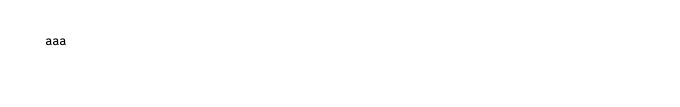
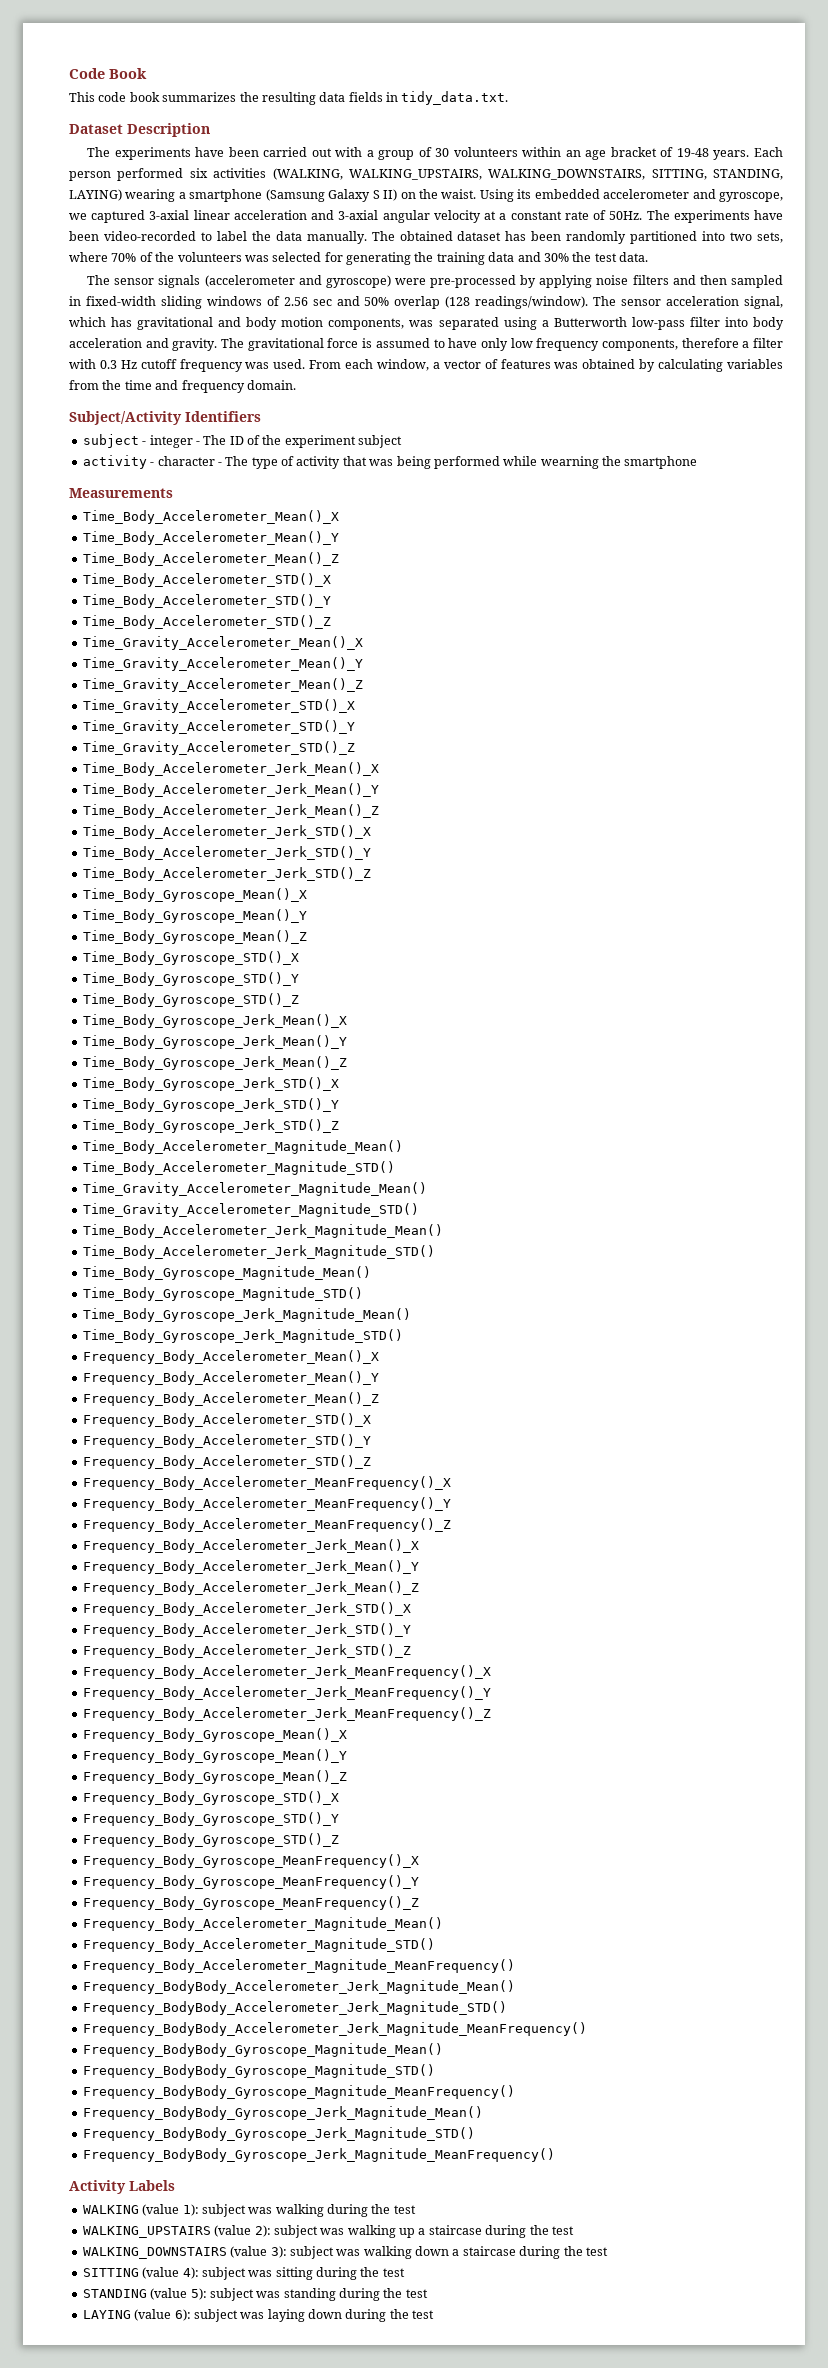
- aaa
+ Code Book
+ This code book summarizes the resulting data fields in tidy_data.txt.
+ Dataset Description
+ The experiments have been carried out with a group of 30 volunteers within an age bracket of 19-48 years. Each person performed six activities (WALKING, WALKING_UPSTAIRS, WALKING_DOWNSTAIRS, SITTING, STANDING, LAYING) wearing a smartphone (Samsung Galaxy S II) on the waist. Using its embedded accelerometer and gyroscope, we captured 3-axial linear acceleration and 3-axial angular velocity at a constant rate of 50Hz. The experiments have been video-recorded to label the data manually. The obtained dataset has been randomly partitioned into two sets, where 70% of the volunteers was selected for generating the training data and 30% the test data.
+ The sensor signals (accelerometer and gyroscope) were pre-processed by applying noise filters and then sampled in fixed-width sliding windows of 2.56 sec and 50% overlap (128 readings/window). The sensor acceleration signal, which has gravitational and body motion components, was separated using a Butterworth low-pass filter into body acceleration and gravity. The gravitational force is assumed to have only low frequency components, therefore a filter with 0.3 Hz cutoff frequency was used. From each window, a vector of features was obtained by calculating variables from the time and frequency domain.
+ Subject/Activity Identifiers
+ subject - integer - The ID of the experiment subject
+ activity - character - The type of activity that was being performed while wearning the smartphone
+ Measurements
+ Time_Body_Accelerometer_Mean()_X
+ Time_Body_Accelerometer_Mean()_Y
+ Time_Body_Accelerometer_Mean()_Z
+ Time_Body_Accelerometer_STD()_X
+ Time_Body_Accelerometer_STD()_Y
+ Time_Body_Accelerometer_STD()_Z
+ Time_Gravity_Accelerometer_Mean()_X
+ Time_Gravity_Accelerometer_Mean()_Y
+ Time_Gravity_Accelerometer_Mean()_Z
+ Time_Gravity_Accelerometer_STD()_X
+ Time_Gravity_Accelerometer_STD()_Y
+ Time_Gravity_Accelerometer_STD()_Z
+ Time_Body_Accelerometer_Jerk_Mean()_X
+ Time_Body_Accelerometer_Jerk_Mean()_Y
+ Time_Body_Accelerometer_Jerk_Mean()_Z
+ Time_Body_Accelerometer_Jerk_STD()_X
+ Time_Body_Accelerometer_Jerk_STD()_Y
+ Time_Body_Accelerometer_Jerk_STD()_Z
+ Time_Body_Gyroscope_Mean()_X
+ Time_Body_Gyroscope_Mean()_Y
+ Time_Body_Gyroscope_Mean()_Z
+ Time_Body_Gyroscope_STD()_X
+ Time_Body_Gyroscope_STD()_Y
+ Time_Body_Gyroscope_STD()_Z
+ Time_Body_Gyroscope_Jerk_Mean()_X
+ Time_Body_Gyroscope_Jerk_Mean()_Y
+ Time_Body_Gyroscope_Jerk_Mean()_Z
+ Time_Body_Gyroscope_Jerk_STD()_X
+ Time_Body_Gyroscope_Jerk_STD()_Y
+ Time_Body_Gyroscope_Jerk_STD()_Z
+ Time_Body_Accelerometer_Magnitude_Mean()
+ Time_Body_Accelerometer_Magnitude_STD()
+ Time_Gravity_Accelerometer_Magnitude_Mean()
+ Time_Gravity_Accelerometer_Magnitude_STD()
+ Time_Body_Accelerometer_Jerk_Magnitude_Mean()
+ Time_Body_Accelerometer_Jerk_Magnitude_STD()
+ Time_Body_Gyroscope_Magnitude_Mean()
+ Time_Body_Gyroscope_Magnitude_STD()
+ Time_Body_Gyroscope_Jerk_Magnitude_Mean()
+ Time_Body_Gyroscope_Jerk_Magnitude_STD()
+ Frequency_Body_Accelerometer_Mean()_X
+ Frequency_Body_Accelerometer_Mean()_Y
+ Frequency_Body_Accelerometer_Mean()_Z
+ Frequency_Body_Accelerometer_STD()_X
+ Frequency_Body_Accelerometer_STD()_Y
+ Frequency_Body_Accelerometer_STD()_Z
+ Frequency_Body_Accelerometer_MeanFrequency()_X
+ Frequency_Body_Accelerometer_MeanFrequency()_Y
+ Frequency_Body_Accelerometer_MeanFrequency()_Z
+ Frequency_Body_Accelerometer_Jerk_Mean()_X
+ Frequency_Body_Accelerometer_Jerk_Mean()_Y
+ Frequency_Body_Accelerometer_Jerk_Mean()_Z
+ Frequency_Body_Accelerometer_Jerk_STD()_X
+ Frequency_Body_Accelerometer_Jerk_STD()_Y
+ Frequency_Body_Accelerometer_Jerk_STD()_Z
+ Frequency_Body_Accelerometer_Jerk_MeanFrequency()_X
+ Frequency_Body_Accelerometer_Jerk_MeanFrequency()_Y
+ Frequency_Body_Accelerometer_Jerk_MeanFrequency()_Z
+ Frequency_Body_Gyroscope_Mean()_X
+ Frequency_Body_Gyroscope_Mean()_Y
+ Frequency_Body_Gyroscope_Mean()_Z
+ Frequency_Body_Gyroscope_STD()_X
+ Frequency_Body_Gyroscope_STD()_Y
+ Frequency_Body_Gyroscope_STD()_Z
+ Frequency_Body_Gyroscope_MeanFrequency()_X
+ Frequency_Body_Gyroscope_MeanFrequency()_Y
+ Frequency_Body_Gyroscope_MeanFrequency()_Z
+ Frequency_Body_Accelerometer_Magnitude_Mean()
+ Frequency_Body_Accelerometer_Magnitude_STD()
+ Frequency_Body_Accelerometer_Magnitude_MeanFrequency()
+ Frequency_BodyBody_Accelerometer_Jerk_Magnitude_Mean()
+ Frequency_BodyBody_Accelerometer_Jerk_Magnitude_STD()
+ Frequency_BodyBody_Accelerometer_Jerk_Magnitude_MeanFrequency()
+ Frequency_BodyBody_Gyroscope_Magnitude_Mean()
+ Frequency_BodyBody_Gyroscope_Magnitude_STD()
+ Frequency_BodyBody_Gyroscope_Magnitude_MeanFrequency()
+ Frequency_BodyBody_Gyroscope_Jerk_Magnitude_Mean()
+ Frequency_BodyBody_Gyroscope_Jerk_Magnitude_STD()
+ Frequency_BodyBody_Gyroscope_Jerk_Magnitude_MeanFrequency()
+ Activity Labels
+ WALKING (value 1): subject was walking during the test
+ WALKING_UPSTAIRS (value 2): subject was walking up a staircase during the test
+ WALKING_DOWNSTAIRS (value 3): subject was walking down a staircase during the test
+ SITTING (value 4): subject was sitting during the test
+ STANDING (value 5): subject was standing during the test
+ LAYING (value 6): subject was laying down during the test

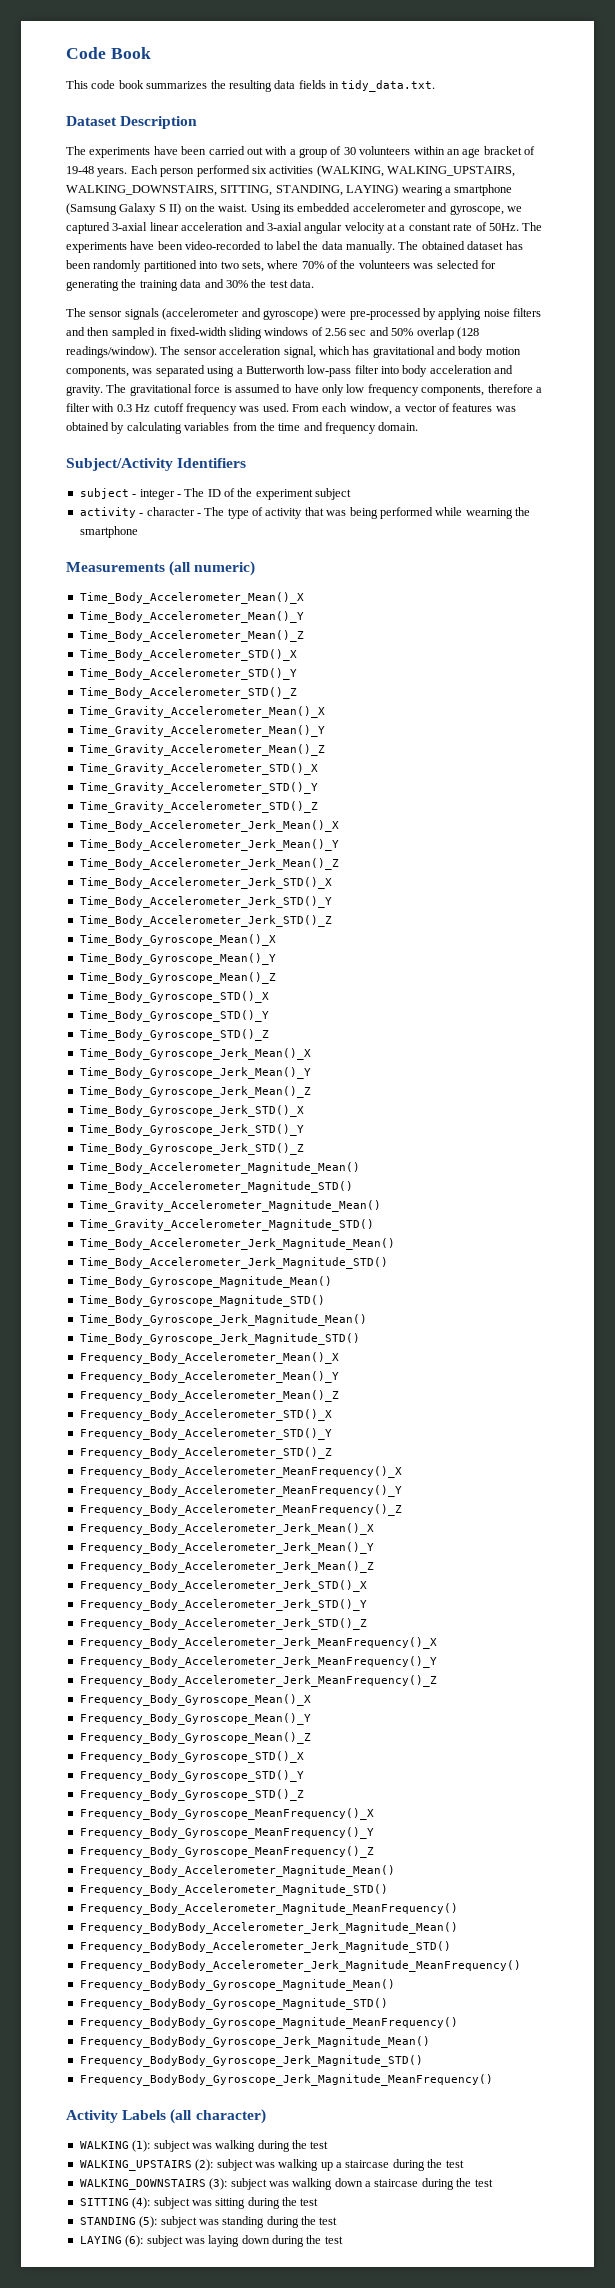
- Measurements
+ Measurements (all numeric)
- Activity Labels
+ Activity Labels (all character)
- WALKING (value 1): subject was walking during the test
+ WALKING (1): subject was walking during the test
- WALKING_UPSTAIRS (value 2): subject was walking up a staircase during the test
+ WALKING_UPSTAIRS (2): subject was walking up a staircase during the test
- WALKING_DOWNSTAIRS (value 3): subject was walking down a staircase during the test
+ WALKING_DOWNSTAIRS (3): subject was walking down a staircase during the test
- SITTING (value 4): subject was sitting during the test
+ SITTING (4): subject was sitting during the test
- STANDING (value 5): subject was standing during the test
+ STANDING (5): subject was standing during the test
- LAYING (value 6): subject was laying down during the test
+ LAYING (6): subject was laying down during the test

